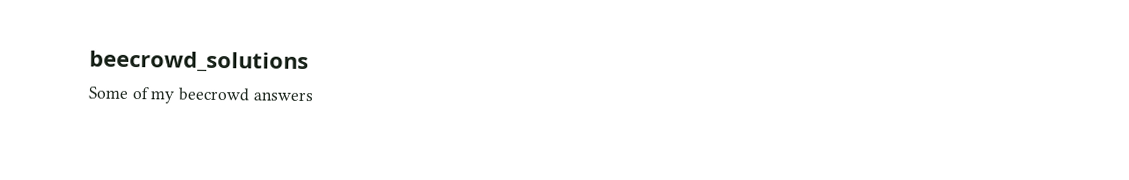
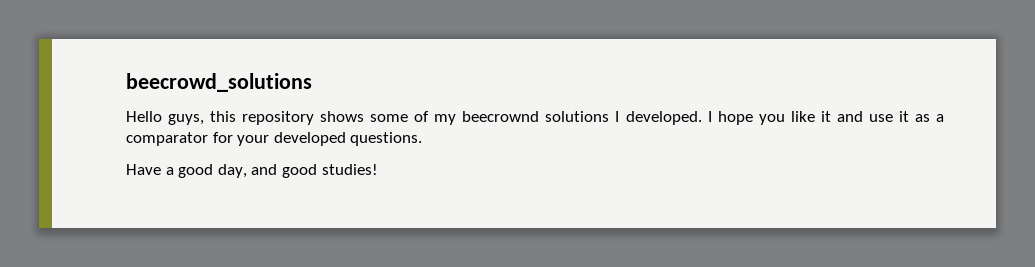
- Some of my beecrowd answers
+ Hello guys, this repository shows some of my beecrownd solutions I developed. I hope you like it and use it as a comparator for your developed questions.
+ Have a good day, and good studies!

